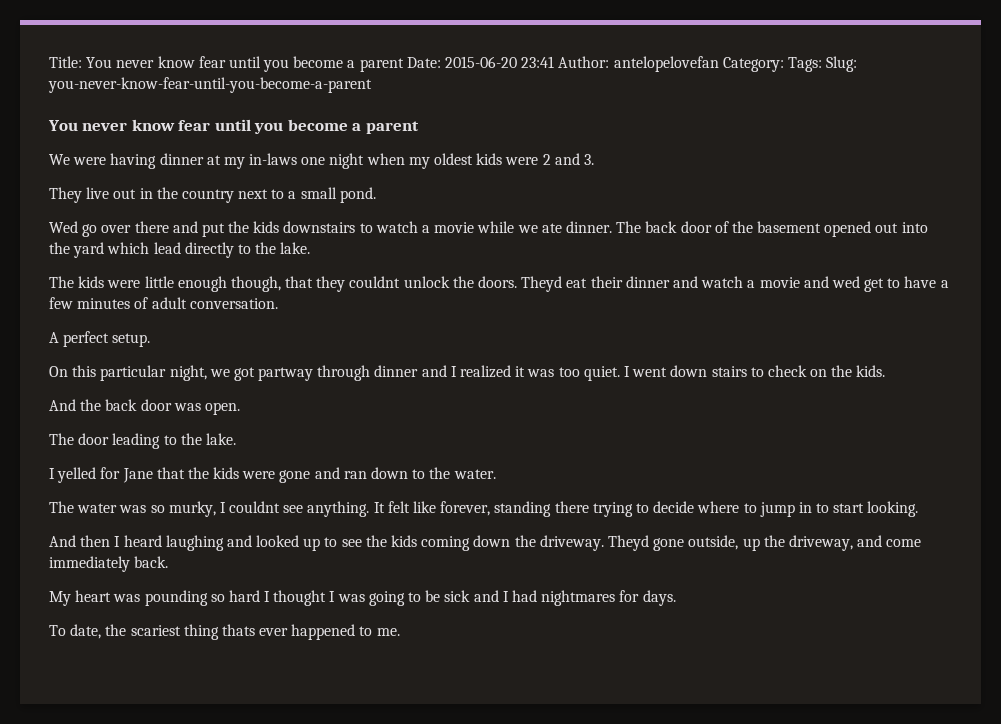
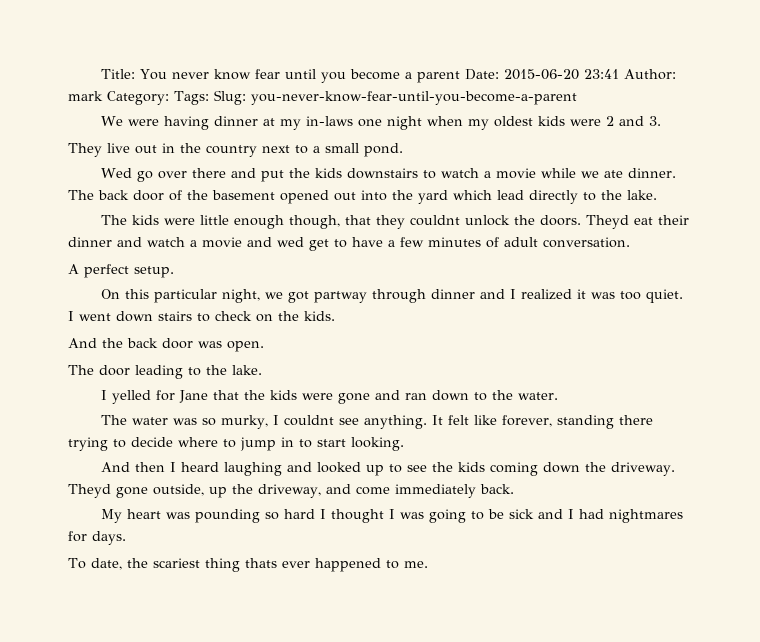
- Title: You never know fear until you become a parent Date: 2015-06-20 23:41 Author: antelopelovefan Category: Tags: Slug: you-never-know-fear-until-you-become-a-parent
- You never know fear until you become a parent
+ Title: You never know fear until you become a parent Date: 2015-06-20 23:41 Author: mark Category: Tags: Slug: you-never-know-fear-until-you-become-a-parent

